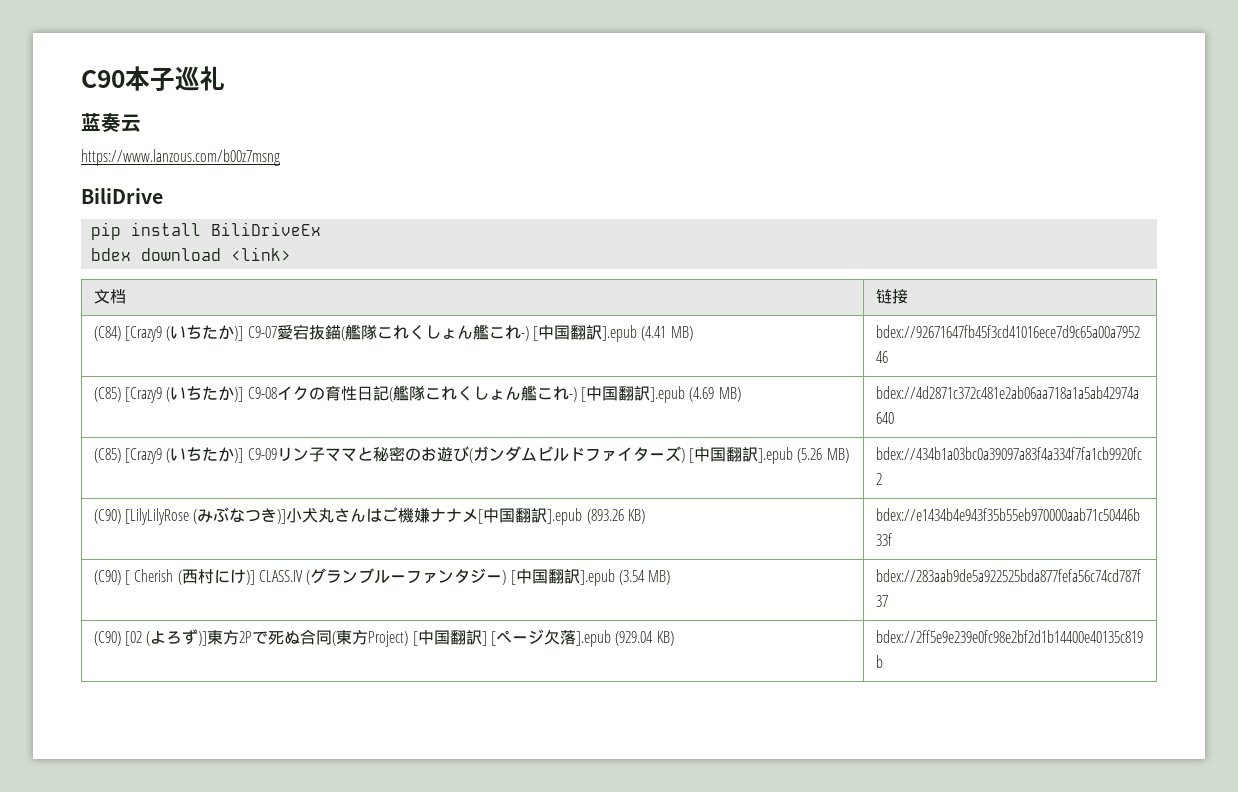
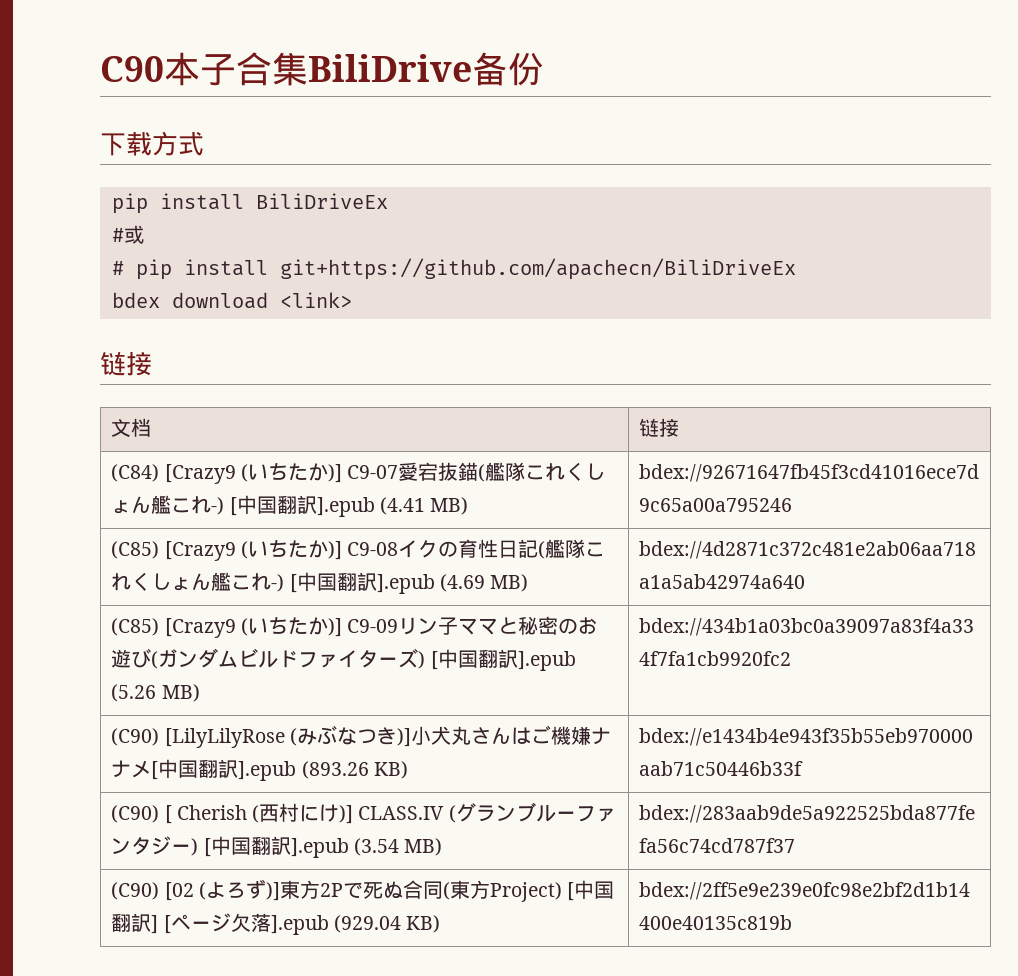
- C90本子巡礼
- 蓝奏云
- https://www.lanzous.com/b00z7msng
- BiliDrive
+ C90本子合集BiliDrive备份
+ 下载方式
  pip install BiliDriveEx
+ #或
+ # pip install git+https://github.com/apachecn/BiliDriveEx
  bdex download <link>
+ 链接

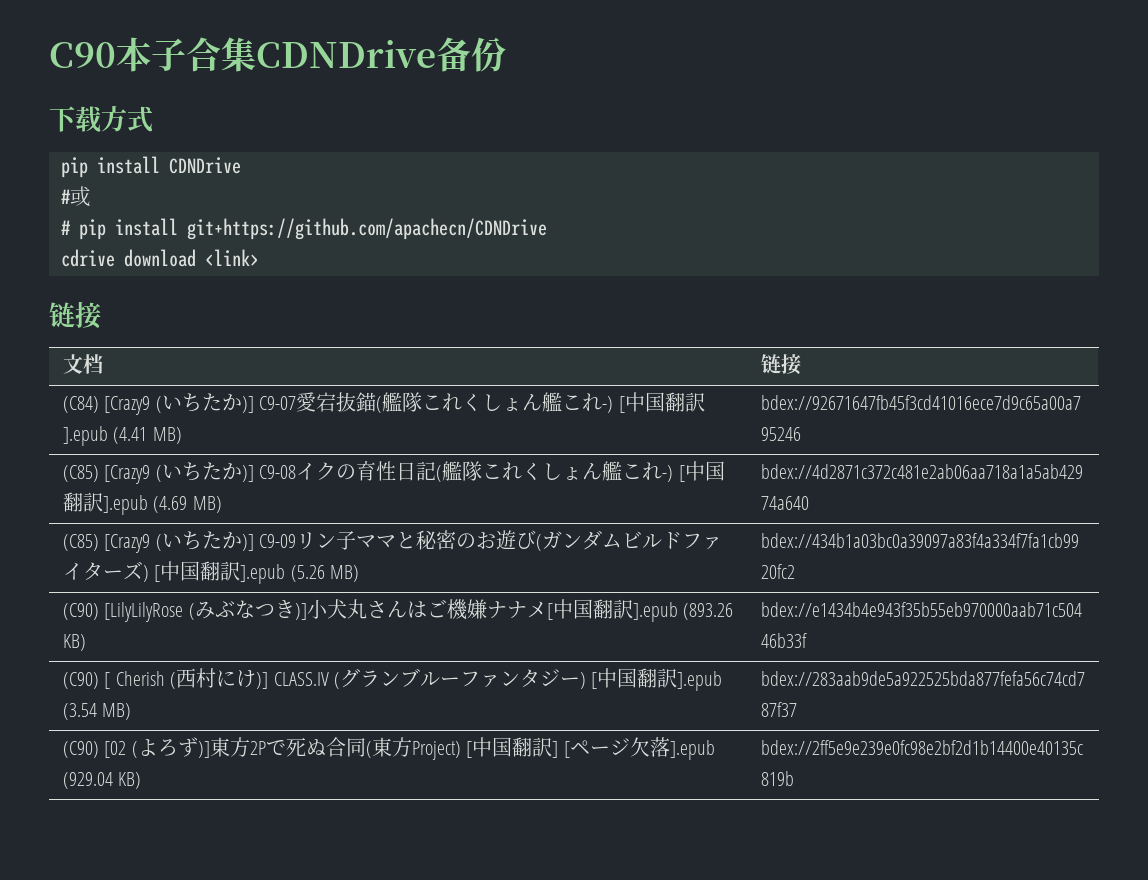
- C90本子合集BiliDrive备份
+ C90本子合集CDNDrive备份
- pip install BiliDriveEx
+ pip install CDNDrive
- # pip install git+https://github.com/apachecn/BiliDriveEx
- bdex download <link>
+ # pip install git+https://github.com/apachecn/CDNDrive
+ cdrive download <link>

